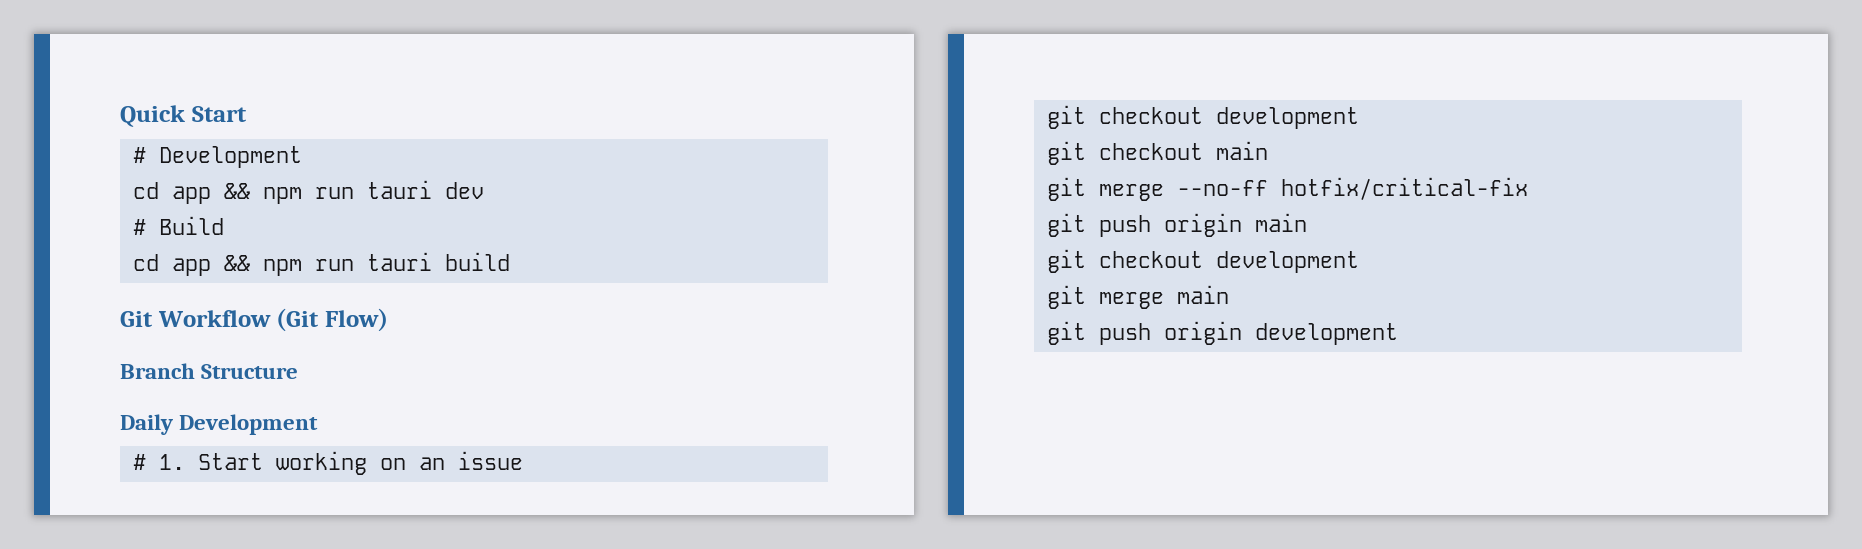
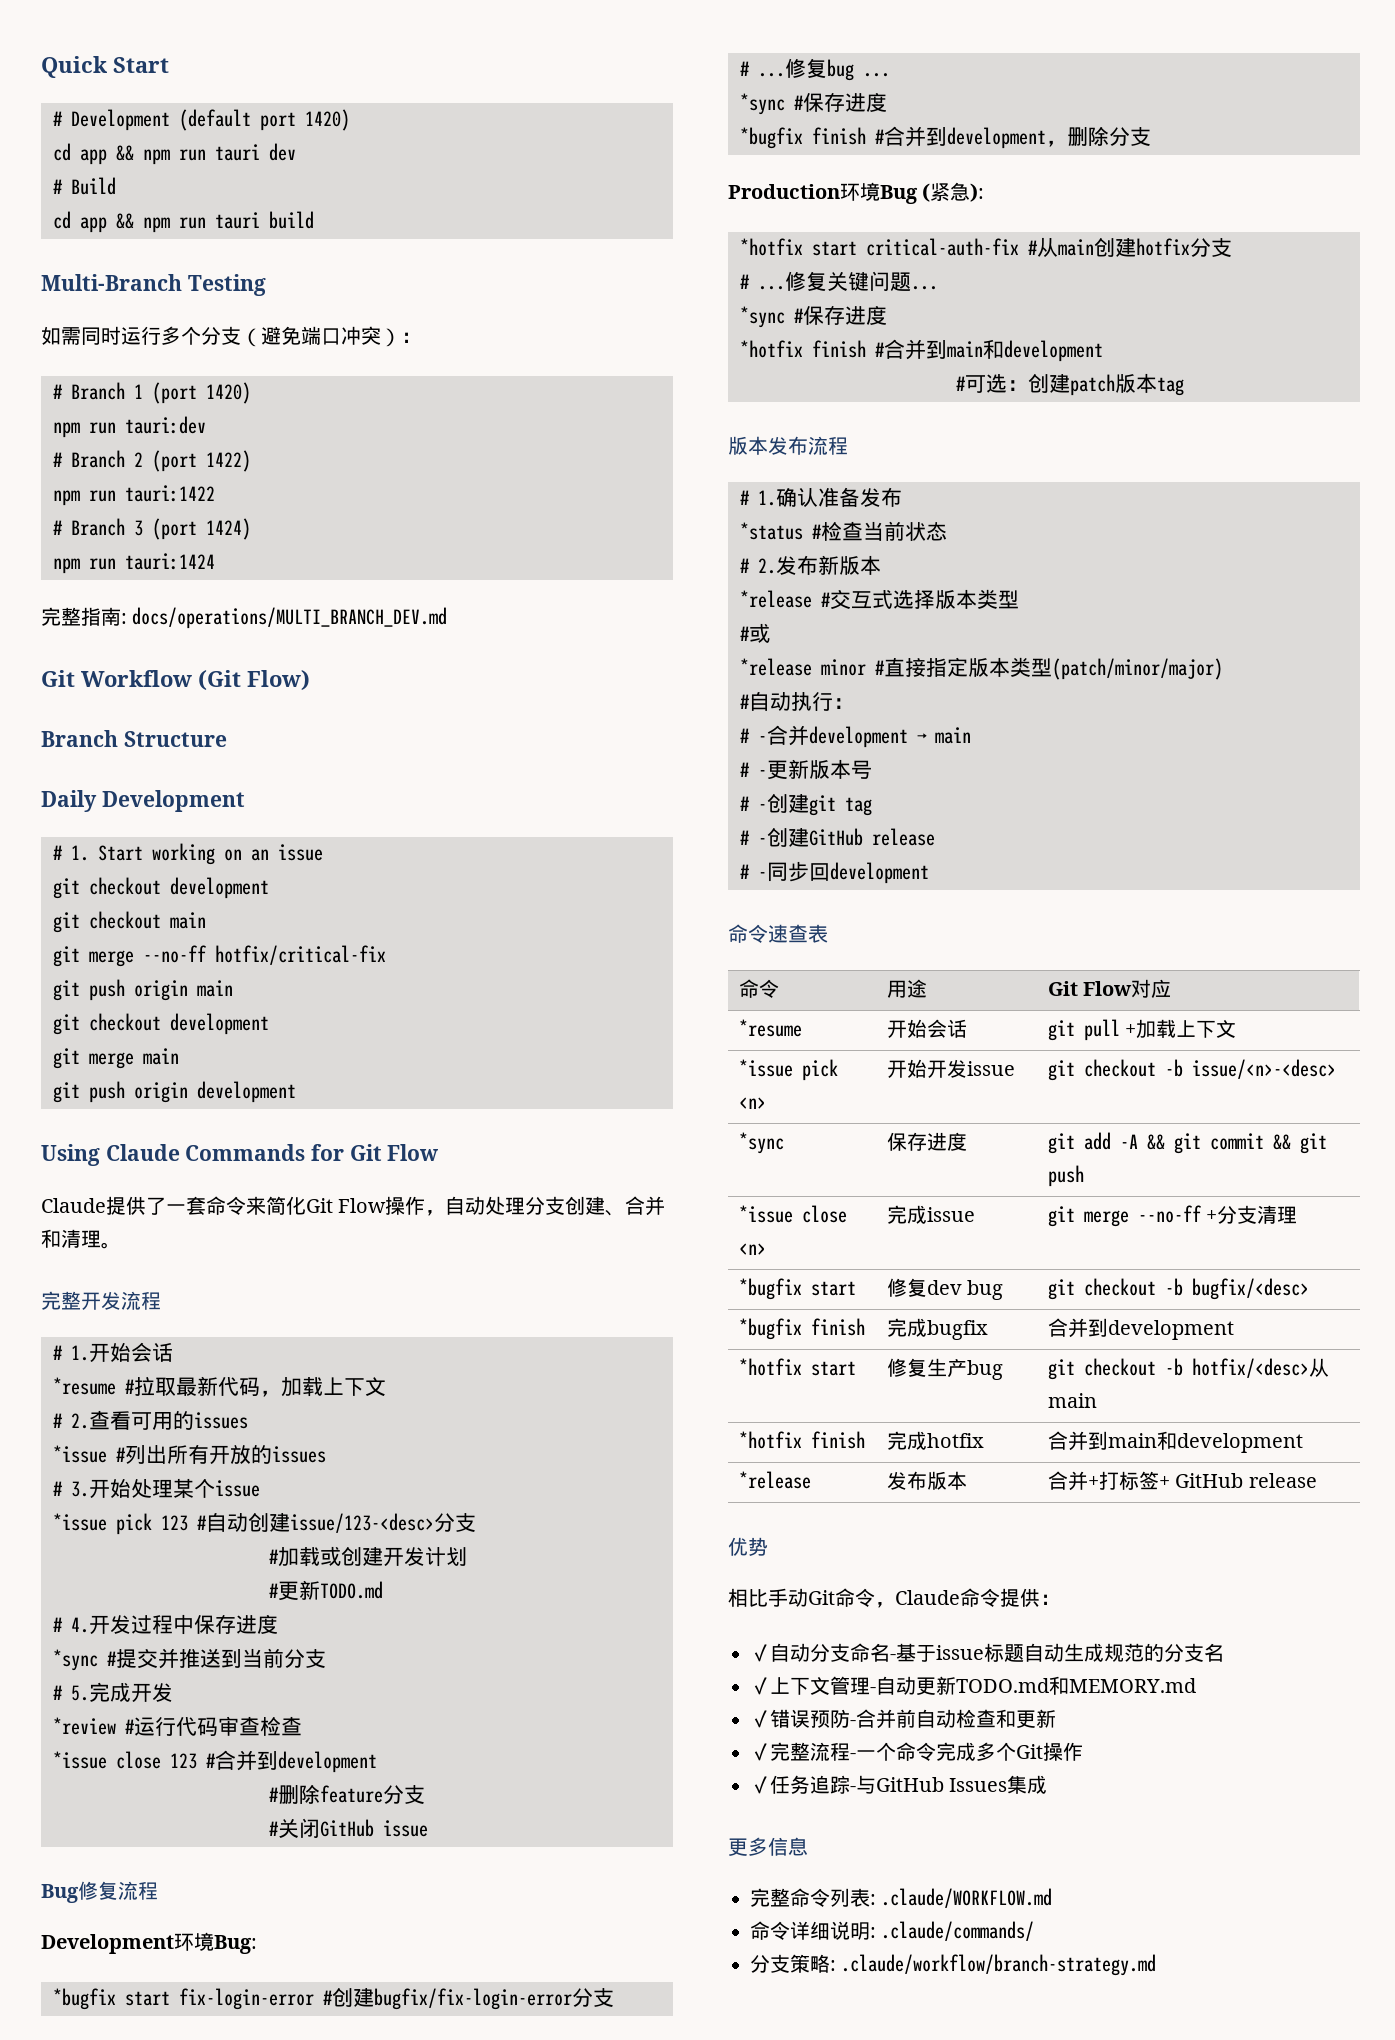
- # Development
+ # Development (default port 1420)
+ Multi-Branch Testing
+ 如需同时运行多个分支（避免端口冲突）：
+ # Branch 1 (port 1420)
+ npm run tauri:dev
+ # Branch 2 (port 1422)
+ npm run tauri:1422
+ # Branch 3 (port 1424)
+ npm run tauri:1424
+ 完整指南: docs/operations/MULTI_BRANCH_DEV.md
+ Using Claude Commands for Git Flow
+ Claude提供了一套命令来简化Git Flow操作，自动处理分支创建、合并和清理。
+ 完整开发流程
+ # 1.开始会话
+ *resume #拉取最新代码，加载上下文
+ # 2.查看可用的issues
+ *issue #列出所有开放的issues
+ # 3.开始处理某个issue
+ *issue pick 123 #自动创建issue/123-<desc>分支
+ #加载或创建开发计划
+ #更新TODO.md
+ # 4.开发过程中保存进度
+ *sync #提交并推送到当前分支
+ # 5.完成开发
+ *review #运行代码审查检查
+ *issue close 123 #合并到development
+ #删除feature分支
+ #关闭GitHub issue
+ Bug修复流程
+ Development环境Bug:
+ *bugfix start fix-login-error #创建bugfix/fix-login-error分支
+ # ...修复bug ...
+ *sync #保存进度
+ *bugfix finish #合并到development，删除分支
+ Production环境Bug (紧急):
+ *hotfix start critical-auth-fix #从main创建hotfix分支
+ # ...修复关键问题...
+ *sync #保存进度
+ *hotfix finish #合并到main和development
+ #可选：创建patch版本tag
+ 版本发布流程
+ # 1.确认准备发布
+ *status #检查当前状态
+ # 2.发布新版本
+ *release #交互式选择版本类型
+ #或
+ *release minor #直接指定版本类型(patch/minor/major)
+ #自动执行：
+ # -合并development → main
+ # -更新版本号
+ # -创建git tag
+ # -创建GitHub release
+ # -同步回development
+ 命令速查表
+ 命令 | 用途 | Git Flow对应
+ *resume | 开始会话 | git pull +加载上下文
+ *issue pick <n> | 开始开发issue | git checkout -b issue/<n>-<desc>
+ *sync | 保存进度 | git add -A && git commit && git push
+ *issue close <n> | 完成issue | git merge --no-ff +分支清理
+ *bugfix start | 修复dev bug | git checkout -b bugfix/<desc>
+ *bugfix finish | 完成bugfix | 合并到development
+ *hotfix start | 修复生产bug | git checkout -b hotfix/<desc>从main
+ *hotfix finish | 完成hotfix | 合并到main和development
+ *release | 发布版本 | 合并+打标签+ GitHub release
+ 优势
+ 相比手动Git命令，Claude命令提供：
+ ✓自动分支命名-基于issue标题自动生成规范的分支名
+ ✓上下文管理-自动更新TODO.md和MEMORY.md
+ ✓错误预防-合并前自动检查和更新
+ ✓完整流程-一个命令完成多个Git操作
+ ✓任务追踪-与GitHub Issues集成
+ 更多信息
+ 完整命令列表: .claude/WORKFLOW.md
+ 命令详细说明: .claude/commands/
+ 分支策略: .claude/workflow/branch-strategy.md

